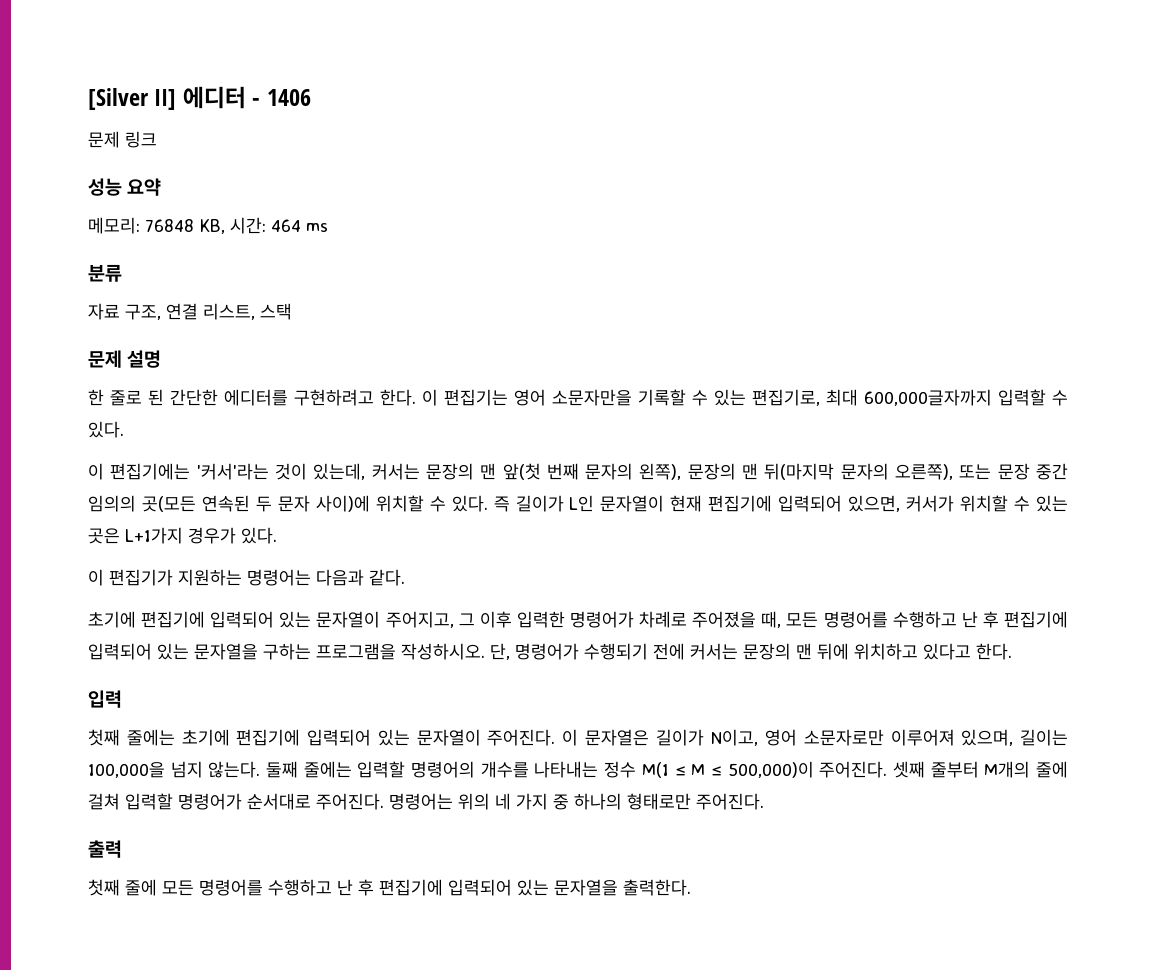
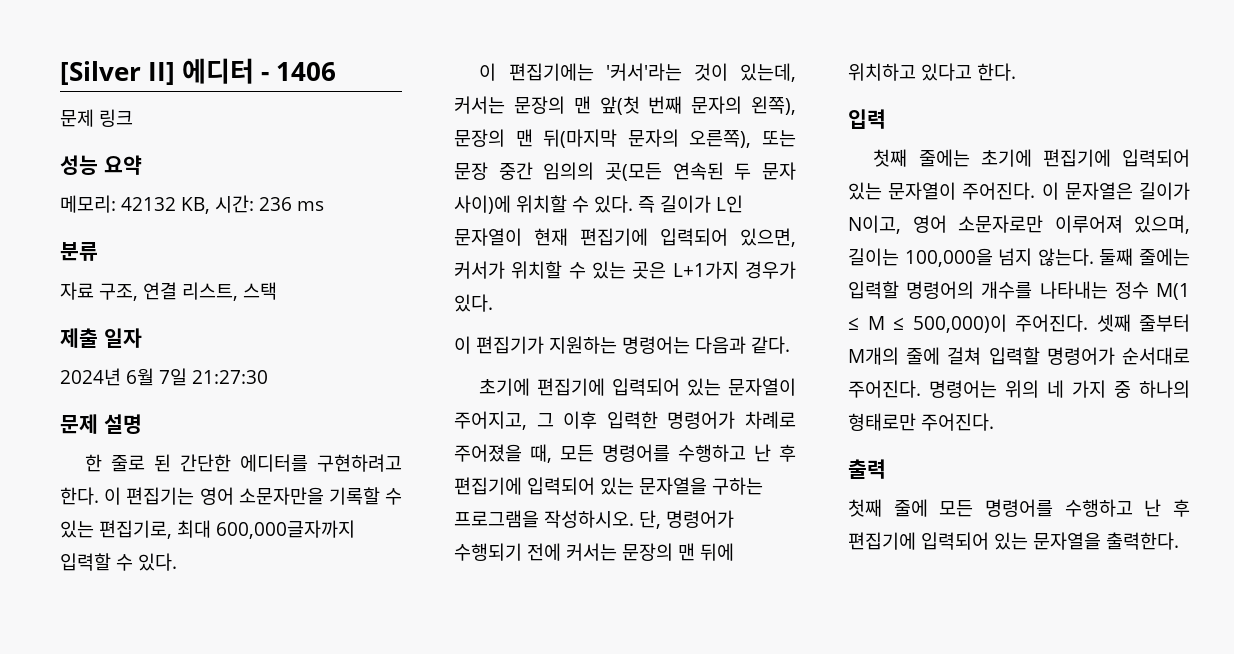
- 메모리: 76848 KB, 시간: 464 ms
+ 메모리: 42132 KB, 시간: 236 ms
+ 제출 일자
+ 2024년 6월 7일 21:27:30

